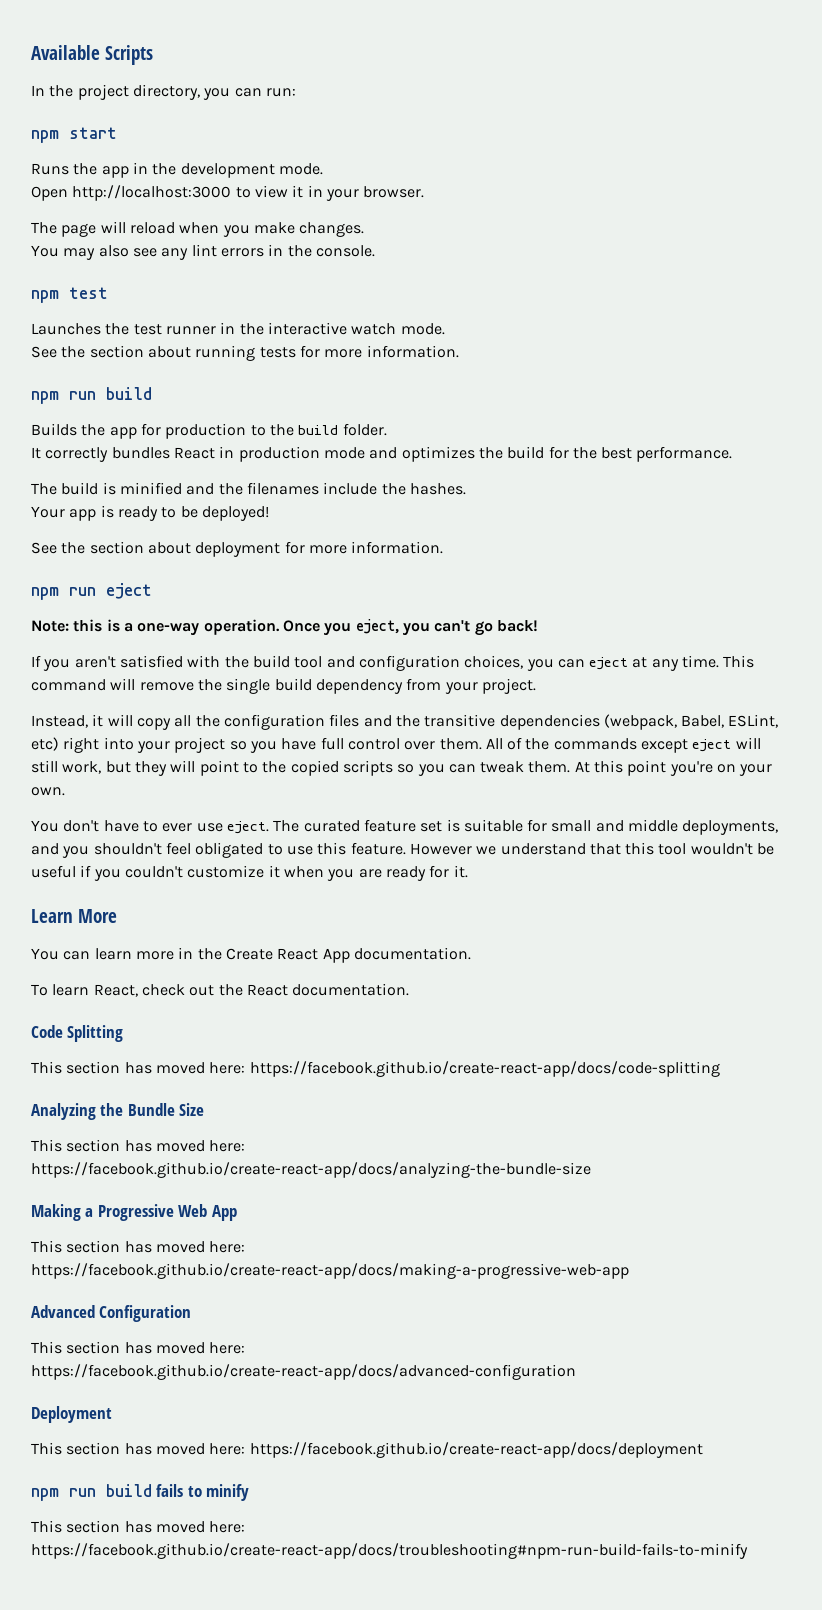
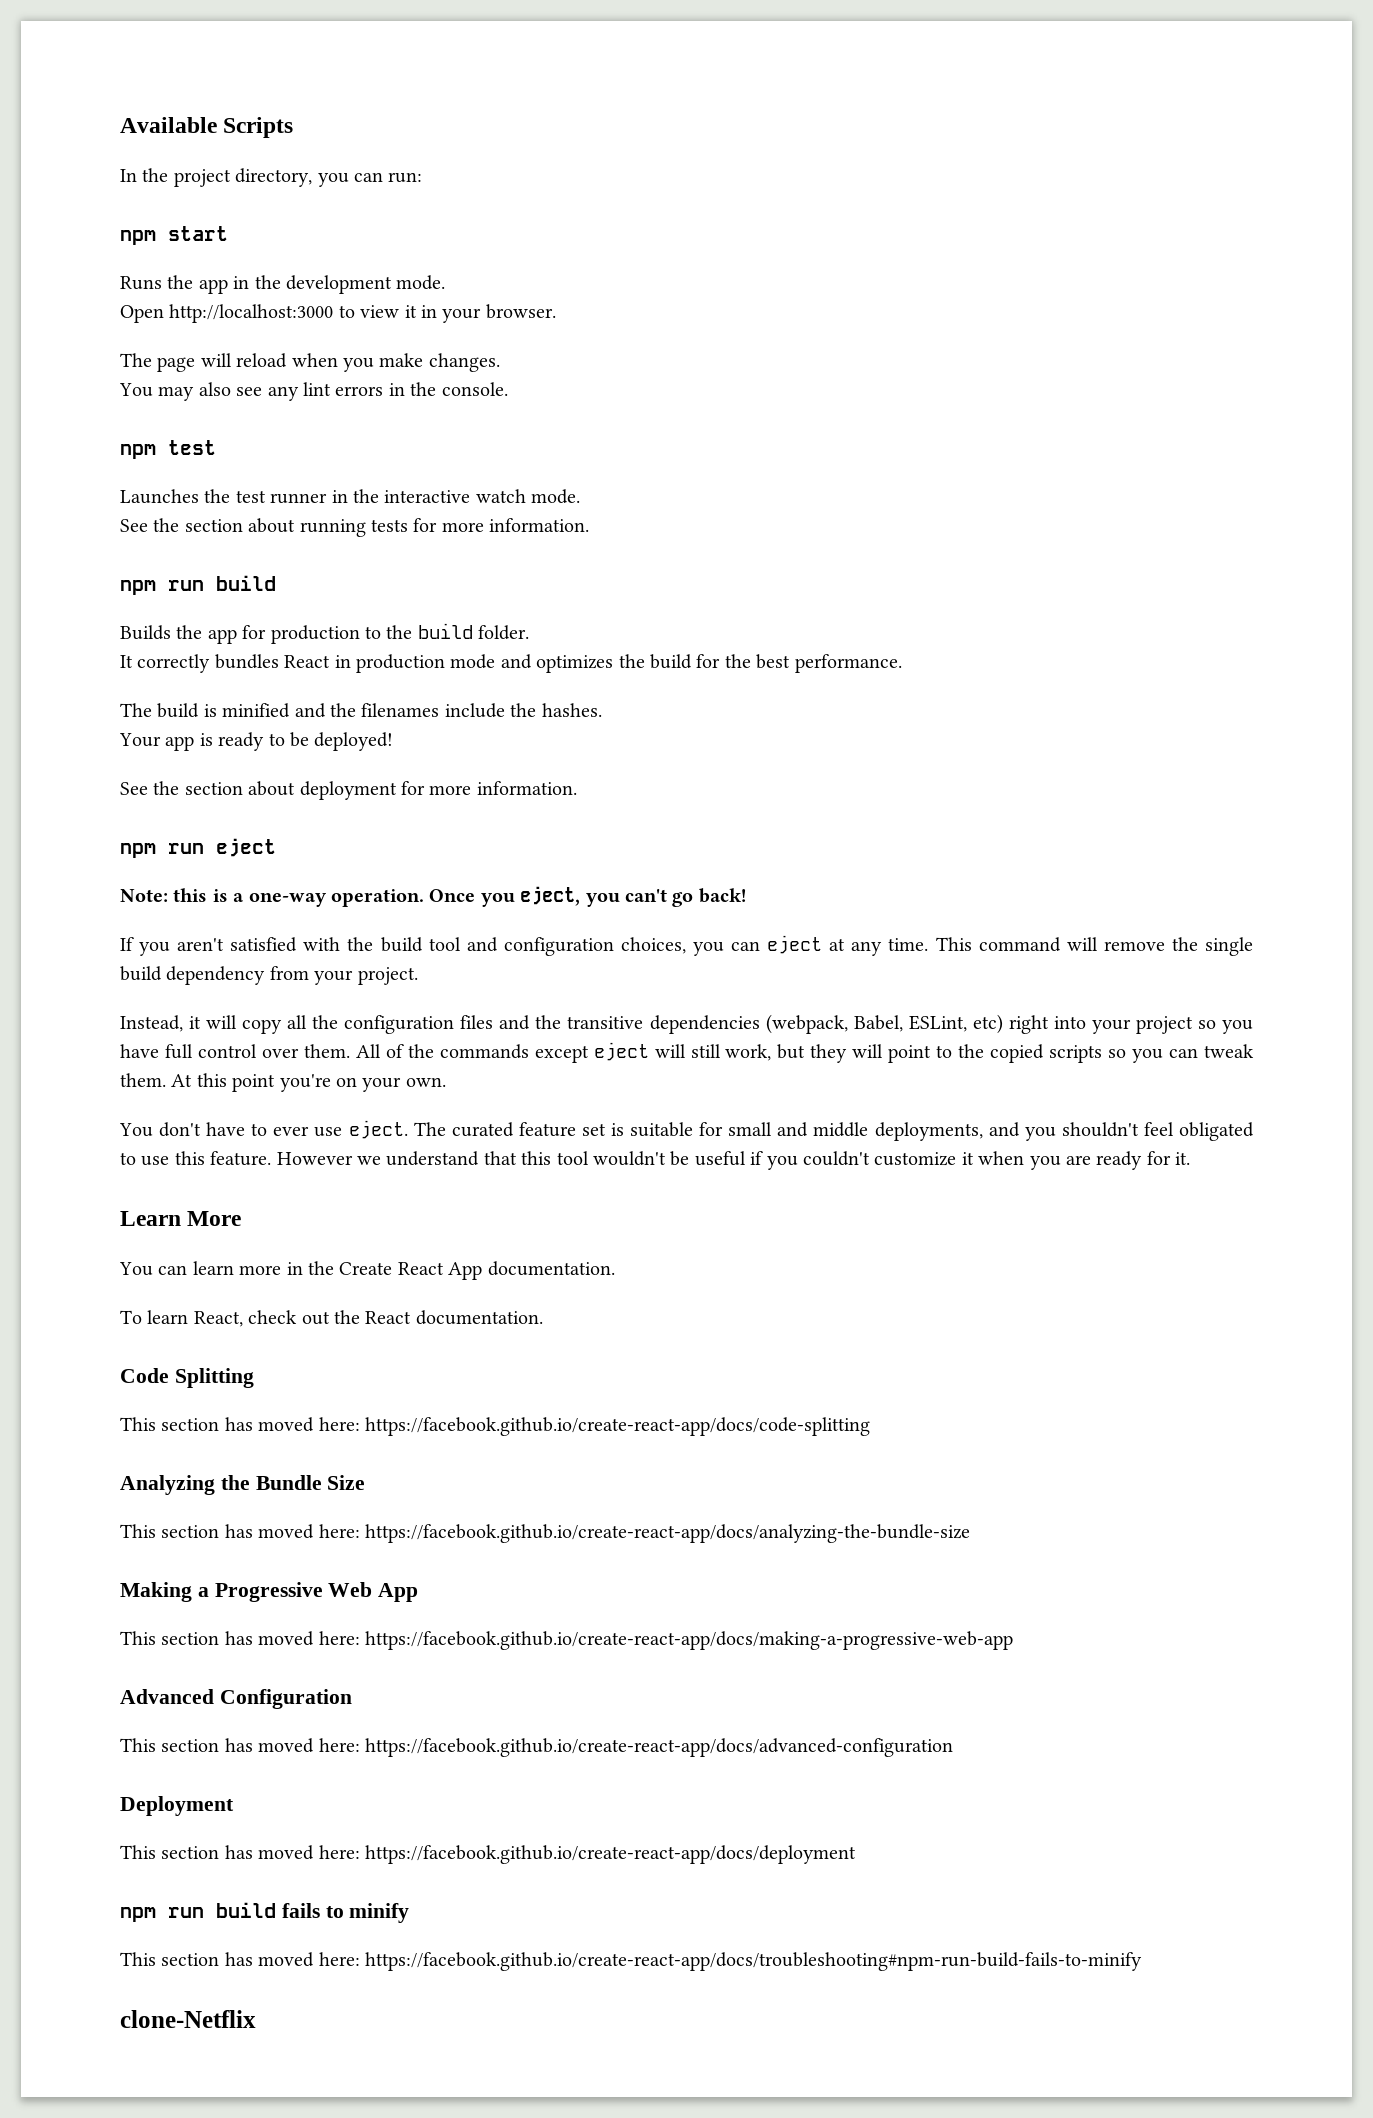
+ clone-Netflix

